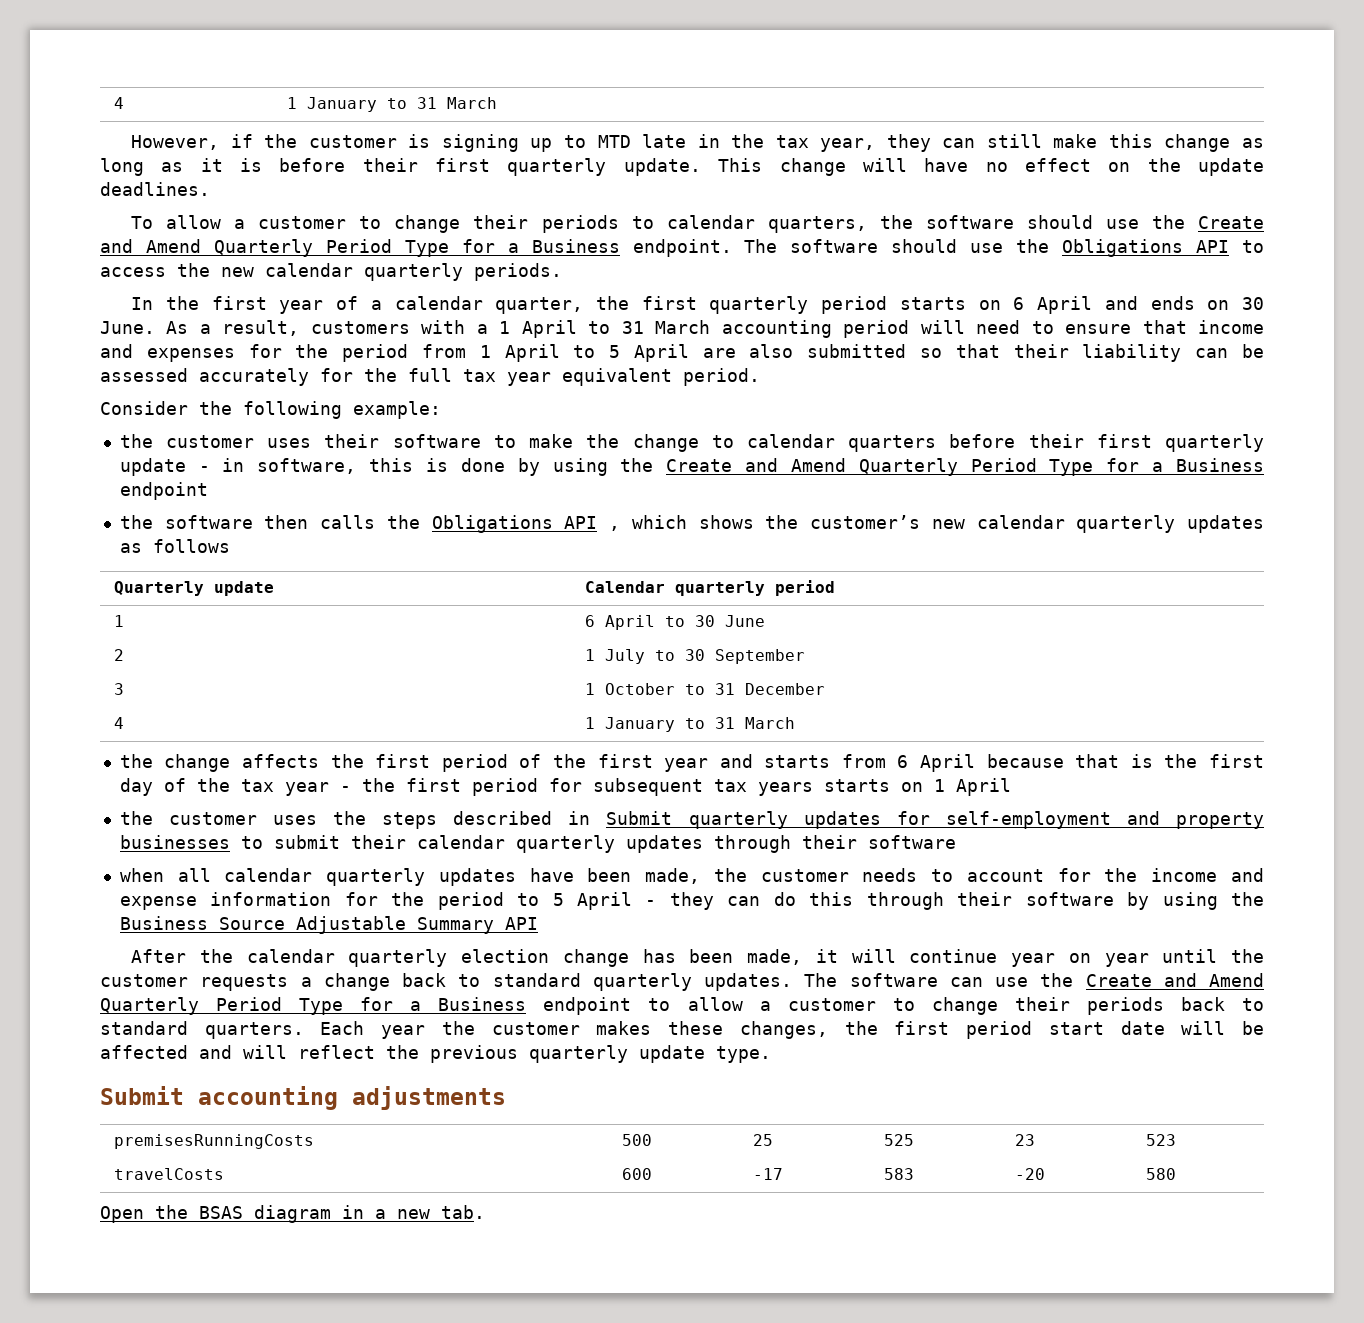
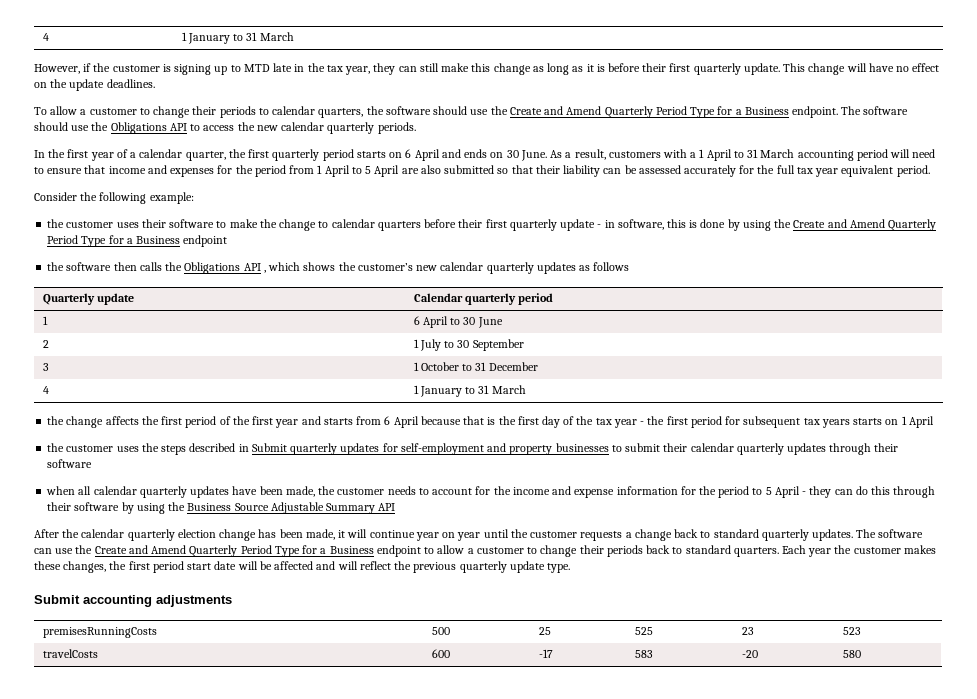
- Open the BSAS diagram in a new tab.

